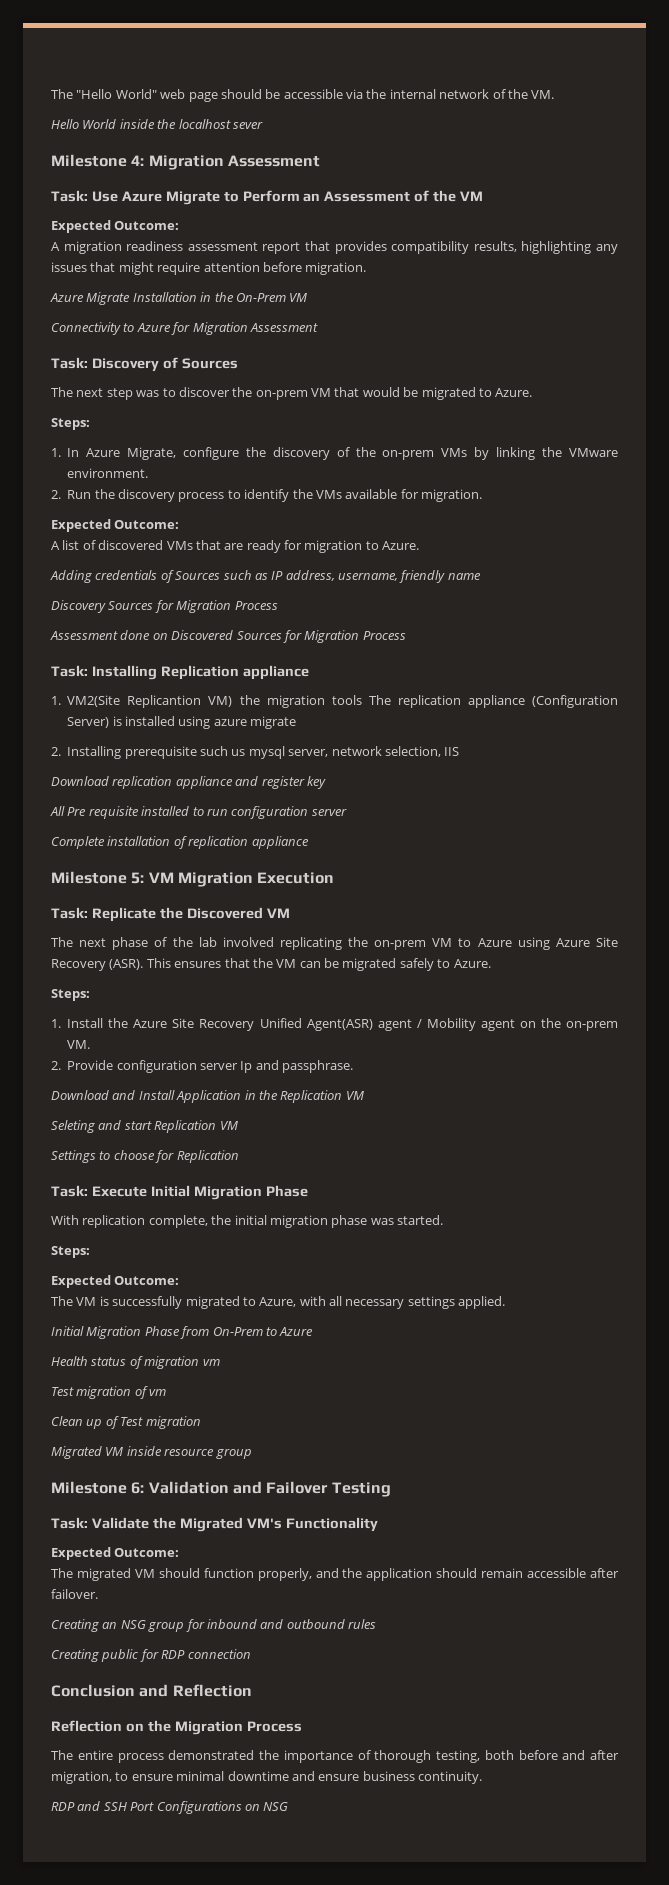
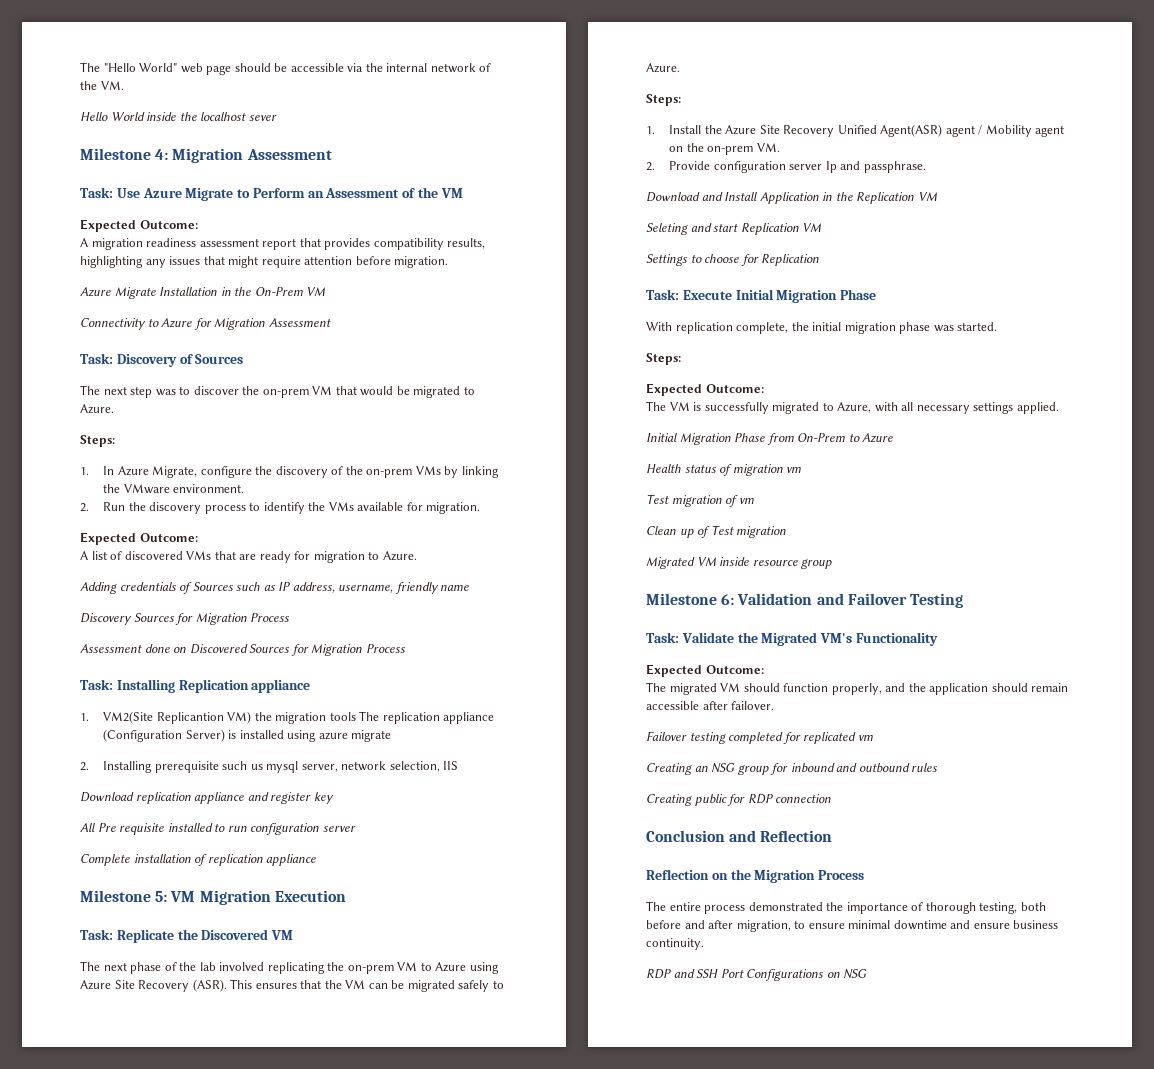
+ Failover testing completed for replicated vm

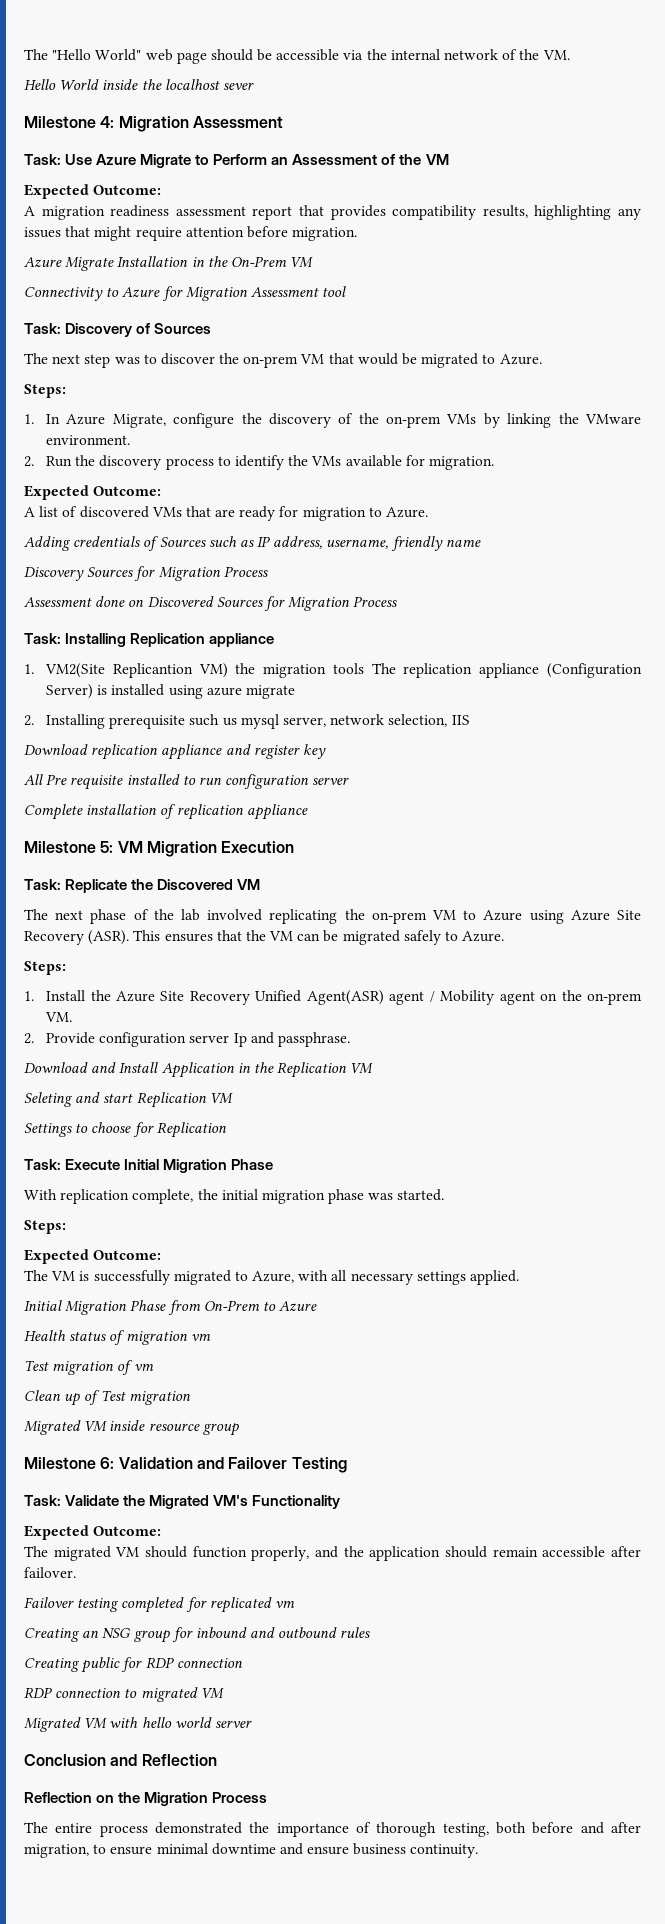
- Connectivity to Azure for Migration Assessment
+ Connectivity to Azure for Migration Assessment tool
+ RDP connection to migrated VM
+ Migrated VM with hello world server
- RDP and SSH Port Configurations on NSG

